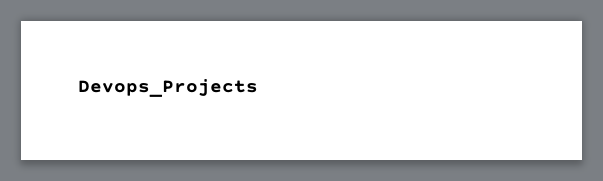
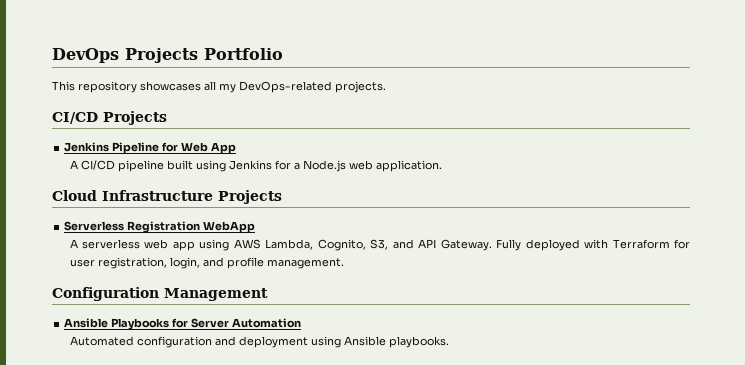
- Devops_Projects
+ DevOps Projects Portfolio
+ This repository showcases all my DevOps-related projects.
+ CI/CD Projects
+ Jenkins Pipeline for Web App
+ A CI/CD pipeline built using Jenkins for a Node.js web application.
+ Cloud Infrastructure Projects
+ Serverless Registration WebApp
+ A serverless web app using AWS Lambda, Cognito, S3, and API Gateway. Fully deployed with Terraform for user registration, login, and profile management.
+ Configuration Management
+ Ansible Playbooks for Server Automation
+ Automated configuration and deployment using Ansible playbooks.

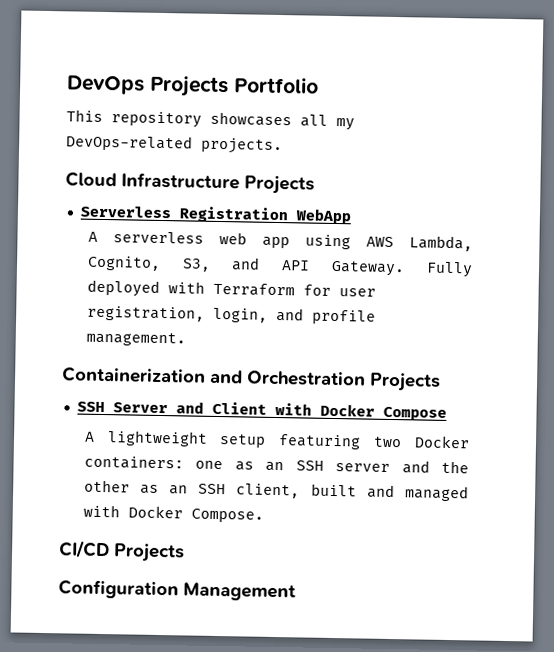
- CI/CD Projects
- Jenkins Pipeline for Web App
- A CI/CD pipeline built using Jenkins for a Node.js web application.
+ Containerization and Orchestration Projects
+ SSH Server and Client with Docker Compose
+ A lightweight setup featuring two Docker containers: one as an SSH server and the other as an SSH client, built and managed with Docker Compose.
+ CI/CD Projects
  Configuration Management
- Ansible Playbooks for Server Automation
- Automated configuration and deployment using Ansible playbooks.

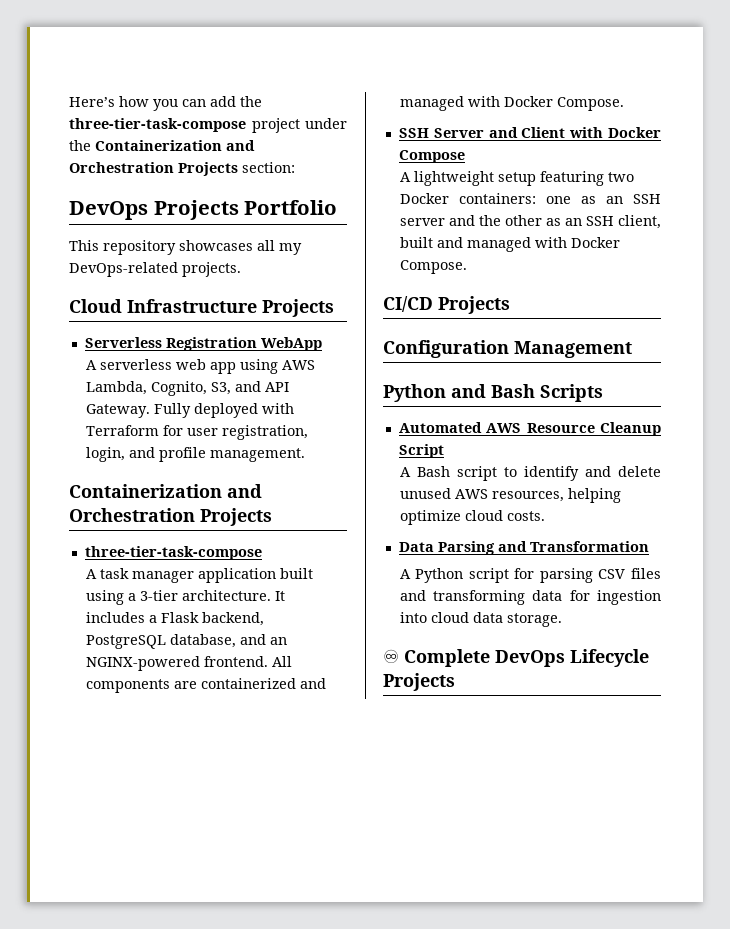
+ Here’s how you can add the three-tier-task-compose project under the Containerization and Orchestration Projects section:
  Fully deployed with Terraform for user registration, login, and profile management.
  Containerization and Orchestration Projects
+ three-tier-task-compose
+ A task manager application built using a 3-tier architecture. It includes a Flask backend, PostgreSQL database, and an NGINX-powered frontend. All components are containerized and managed with Docker Compose.
+ Python and Bash Scripts
+ Automated AWS Resource Cleanup Script
+ A Bash script to identify and delete unused AWS resources, helping optimize cloud costs.
+ Data Parsing and Transformation
+ A Python script for parsing CSV files and transforming data for ingestion into cloud data storage.
+ ♾ Complete DevOps Lifecycle Projects

